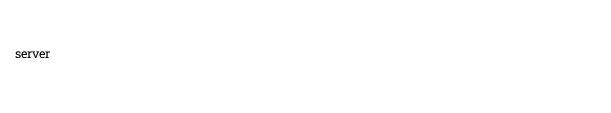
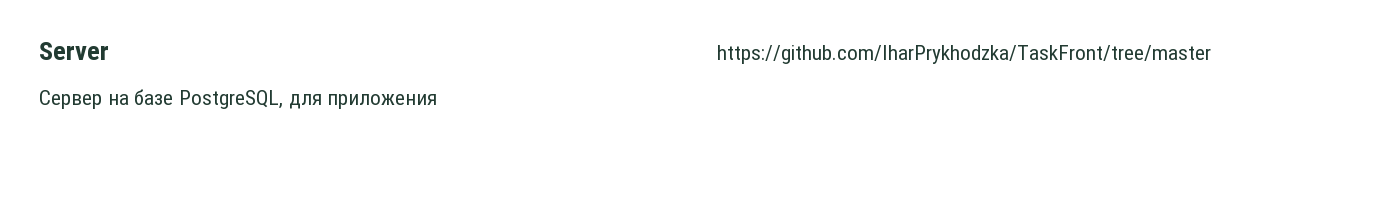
- server
+ Server
+ Сервер на базе PostgreSQL, для приложения https://github.com/IharPrykhodzka/TaskFront/tree/master

